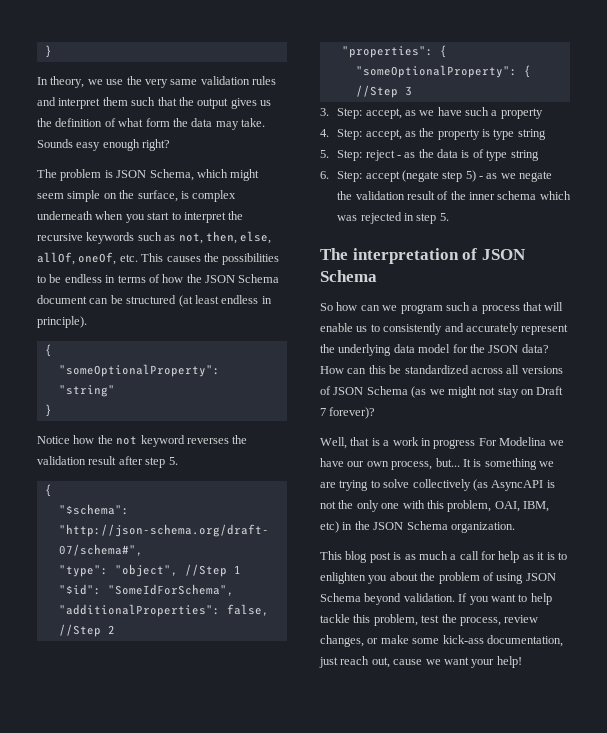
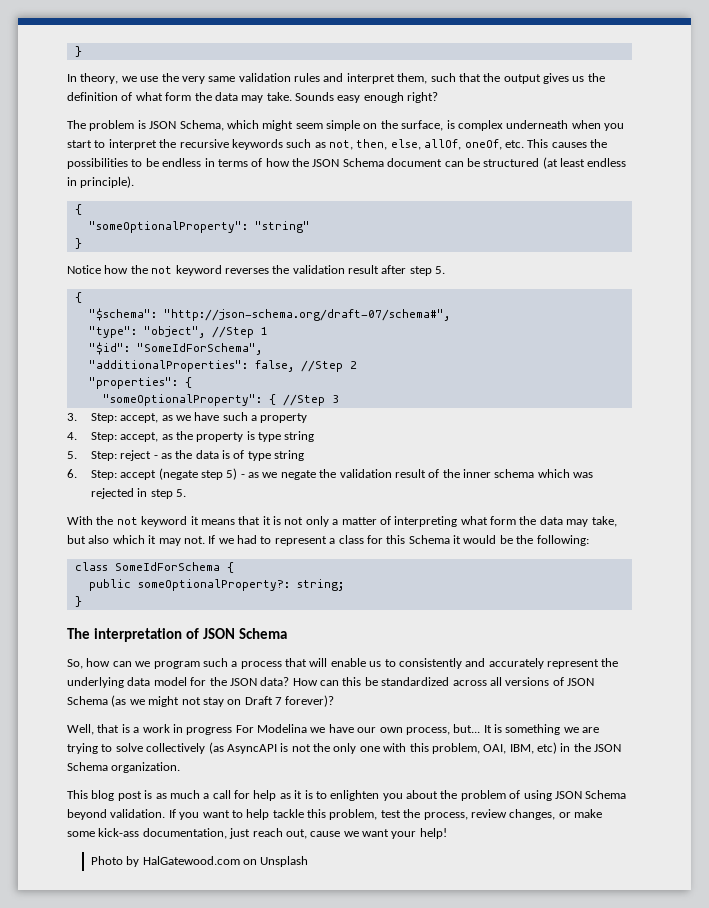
- In theory, we use the very same validation rules and interpret them such that the output gives us the definition of what form the data may take.
+ In theory, we use the very same validation rules and interpret them, such that the output gives us the definition of what form the data may take.
+ With the not keyword it means that it is not only a matter of interpreting what form the data may take, but also which it may not. If we had to represent a class for this Schema it would be the following:
+ class SomeIdForSchema {
+ public someOptionalProperty?: string;
+ }
- So how can we program such a process that will enable us to consistently and accurately represent the underlying data model for the JSON data?
+ So, how can we program such a process that will enable us to consistently and accurately represent the underlying data model for the JSON data?
+ Photo by HalGatewood.com on Unsplash

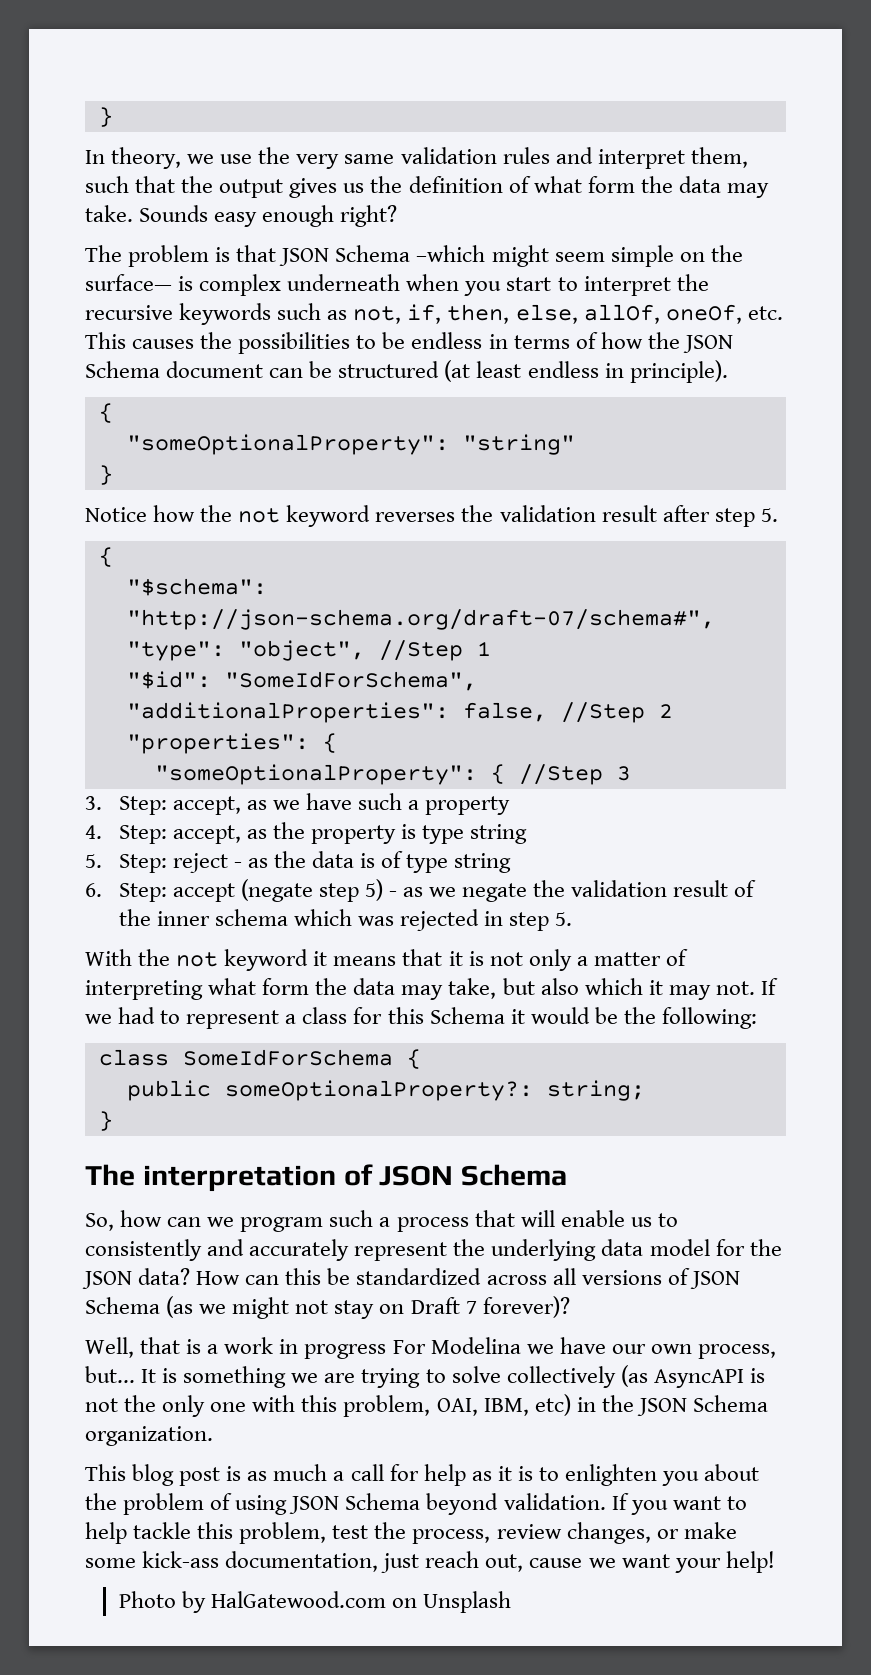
- The problem is JSON Schema, which might seem simple on the surface, is complex underneath when you start to interpret the recursive keywords such as not, then, else, allOf, oneOf, etc. This causes the possibilities to be endless in terms of how the JSON Schema document can be structured (at least endless in principle).
+ The problem is that JSON Schema –which might seem simple on the surface— is complex underneath when you start to interpret the recursive keywords such as not, if, then, else, allOf, oneOf, etc. This causes the possibilities to be endless in terms of how the JSON Schema document can be structured (at least endless in principle).

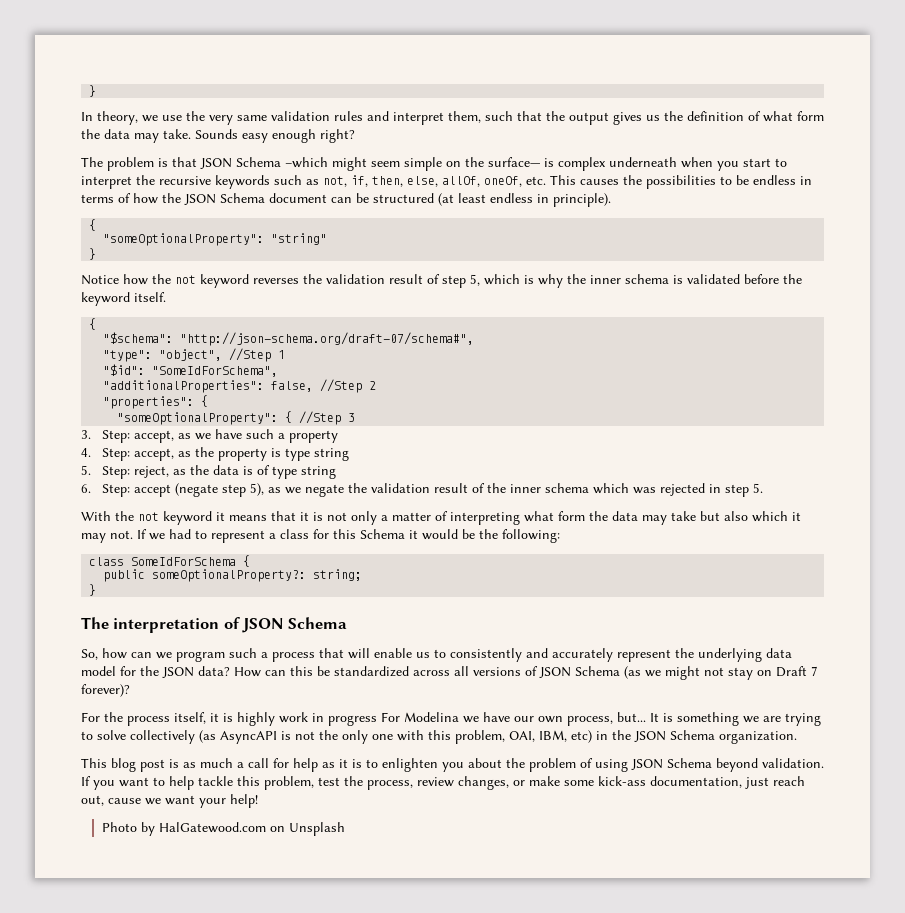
- Notice how the not keyword reverses the validation result after step 5.
+ Notice how the not keyword reverses the validation result of step 5, which is why the inner schema is validated before the keyword itself.
- 5. Step: reject - as the data is of type string
+ 5. Step: reject, as the data is of type string
- 6. Step: accept (negate step 5) - as we negate the validation result of the inner schema which was rejected in step 5.
+ 6. Step: accept (negate step 5), as we negate the validation result of the inner schema which was rejected in step 5.
- With the not keyword it means that it is not only a matter of interpreting what form the data may take, but also which it may not.
+ With the not keyword it means that it is not only a matter of interpreting what form the data may take but also which it may not.
- Well, that is a work in progress For Modelina we have our own process, but...
+ For the process itself, it is highly work in progress For Modelina we have our own process, but...

